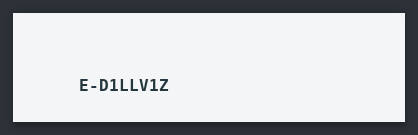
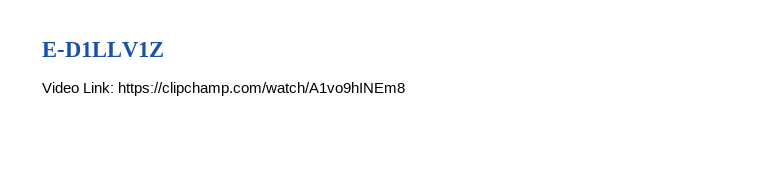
+ Video Link: https://clipchamp.com/watch/A1vo9hINEm8

